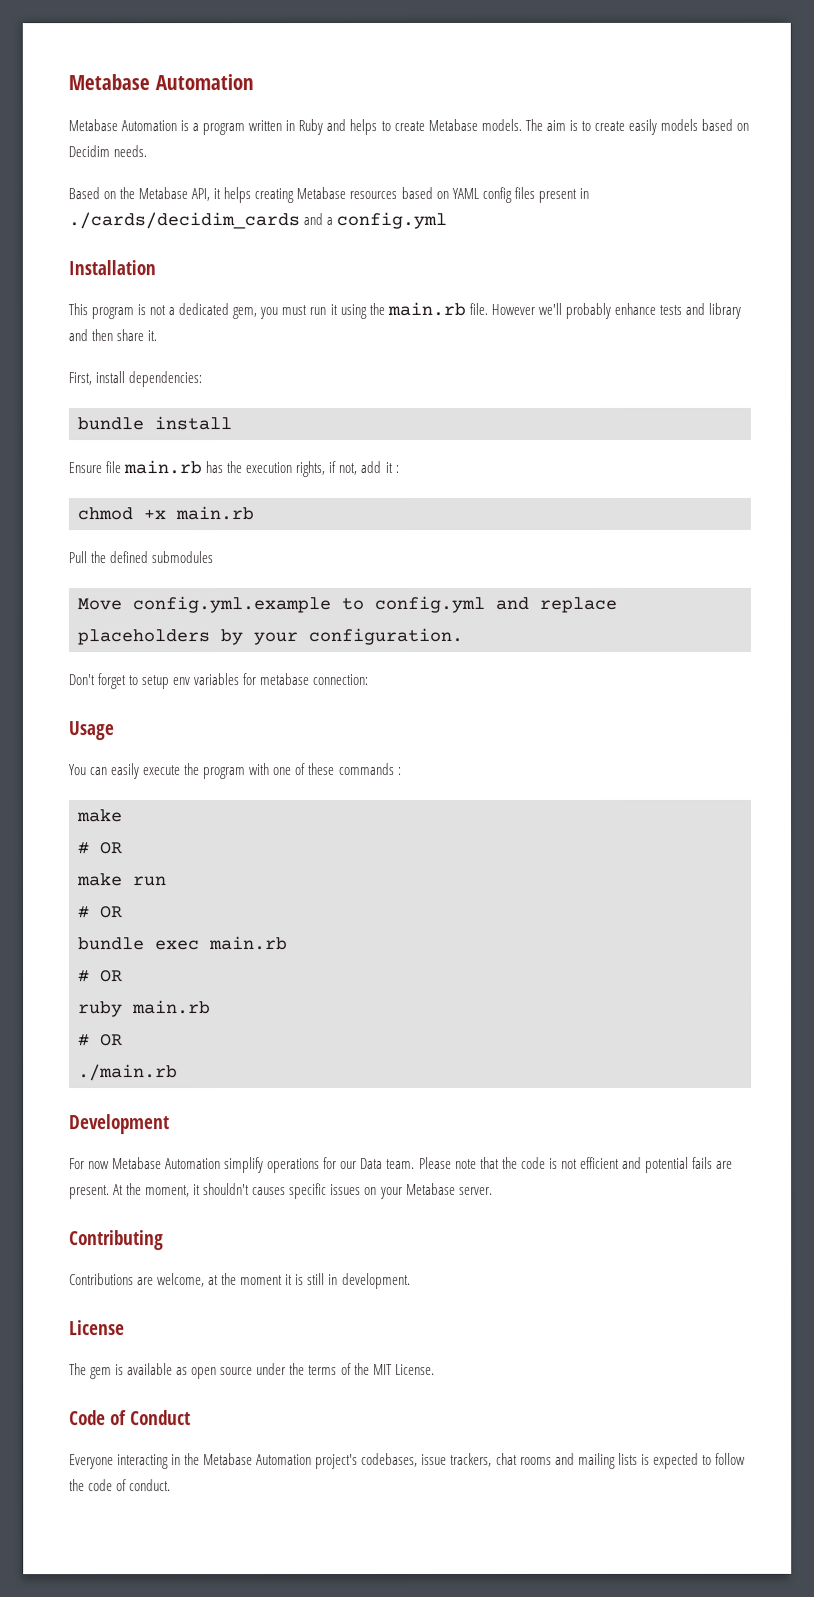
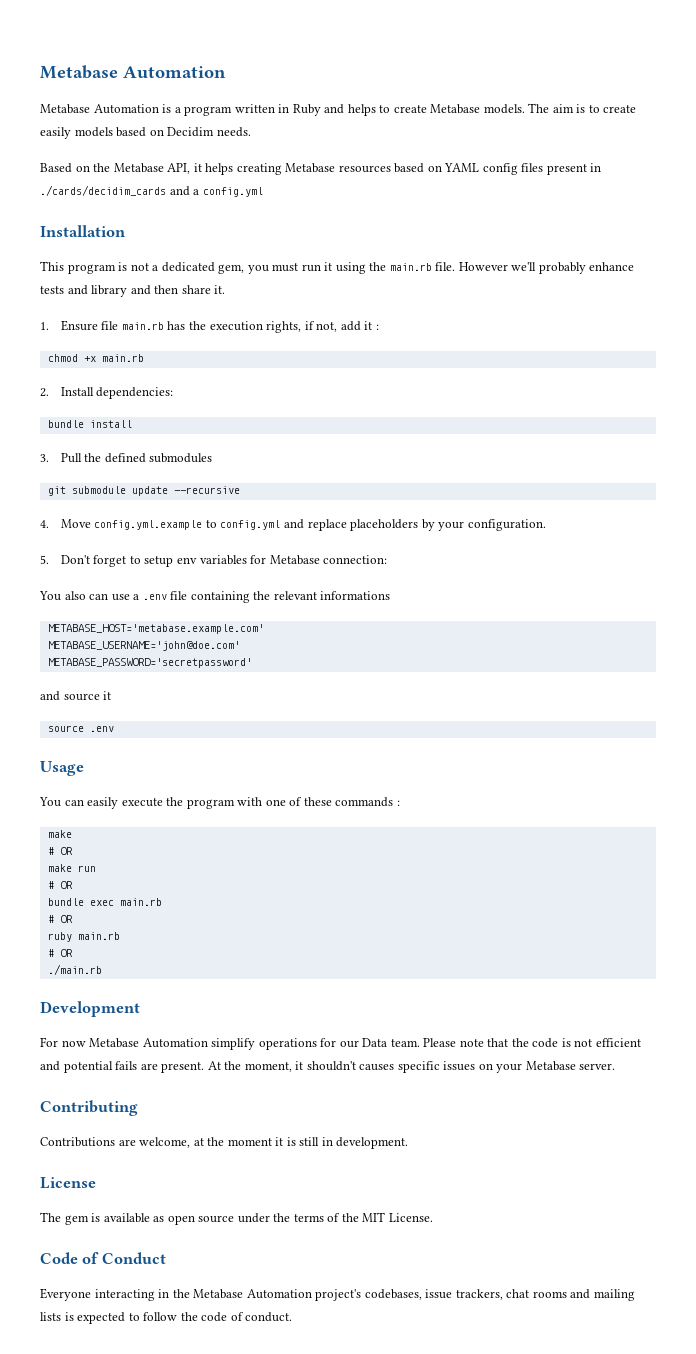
- First, install dependencies:
- bundle install
- Ensure file main.rb has the execution rights, if not, add it :
+ 1. Ensure file main.rb has the execution rights, if not, add it :
- Pull the defined submodules
+ 2. Install dependencies:
+ bundle install
+ 3. Pull the defined submodules
- Move config.yml.example to config.yml and replace placeholders by your configuration.
+ git submodule update --recursive
+ 4. Move config.yml.example to config.yml and replace placeholders by your configuration.
- Don't forget to setup env variables for metabase connection:
+ 5. Don't forget to setup env variables for Metabase connection:
+ You also can use a .env file containing the relevant informations
+ METABASE_HOST='metabase.example.com'
+ METABASE_USERNAME='john@doe.com'
+ METABASE_PASSWORD='secretpassword'
+ and source it
+ source .env

